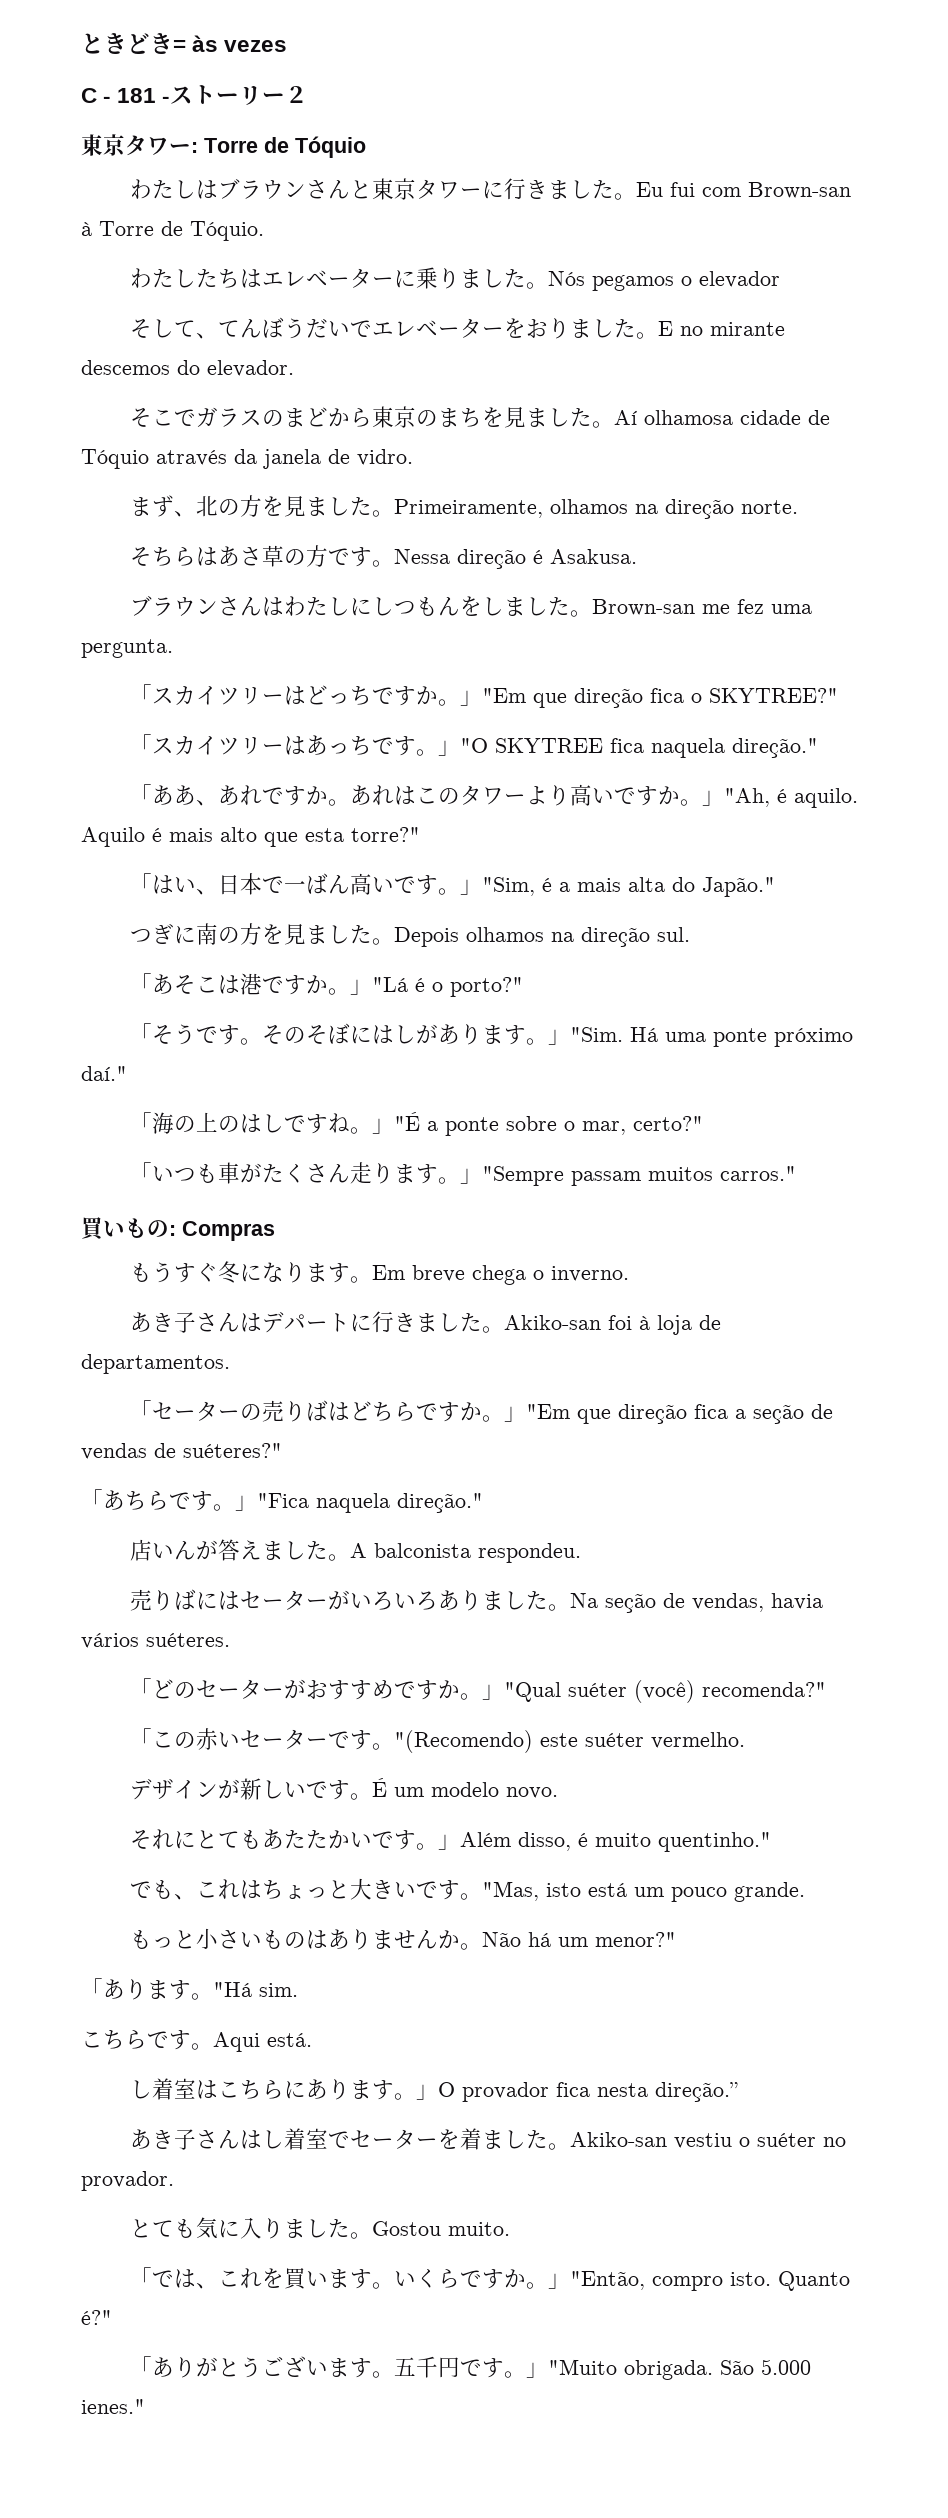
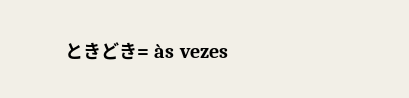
- C - 181 -ストーリー２
- 東京タワー: Torre de Tóquio
- わたしはブラウンさんと東京タワーに行きました。Eu fui com Brown-san à Torre de Tóquio.
- わたしたちはエレベーターに乗りました。Nós pegamos o elevador
- そして、てんぼうだいでエレベーターをおりました。E no mirante descemos do elevador.
- そこでガラスのまどから東京のまちを見ました。Aí olhamosa cidade de Tóquio através da janela de vidro.
- まず、北の方を見ました。Primeiramente, olhamos na direção norte.
- そちらはあさ草の方です。Nessa direção é Asakusa.
- ブラウンさんはわたしにしつもんをしました。Brown-san me fez uma pergunta.
- 「スカイツリーはどっちですか。」"Em que direção fica o SKYTREE?"
- 「スカイツリーはあっちです。」"O SKYTREE fica naquela direção."
- 「ああ、あれですか。あれはこのタワーより高いですか。」"Ah, é aquilo. Aquilo é mais alto que esta torre?"
- 「はい、日本で一ばん高いです。」"Sim, é a mais alta do Japão."
- つぎに南の方を見ました。Depois olhamos na direção sul.
- 「あそこは港ですか。」"Lá é o porto?"
- 「そうです。そのそぼにはしがあります。」"Sim. Há uma ponte próximo daí."
- 「海の上のはしですね。」"É a ponte sobre o mar, certo?"
- 「いつも車がたくさん走ります。」"Sempre passam muitos carros."
- 買いもの: Compras
- もうすぐ冬になります。Em breve chega o inverno.
- あき子さんはデパートに行きました。Akiko-san foi à loja de departamentos.
- 「セーターの売りばはどちらですか。」"Em que direção fica a seção de vendas de suéteres?"
- 「あちらです。」"Fica naquela direção."
- 店いんが答えました。A balconista respondeu.
- 売りばにはセーターがいろいろありました。Na seção de vendas, havia vários suéteres.
- 「どのセーターがおすすめですか。」"Qual suéter (você) recomenda?"
- 「この赤いセーターです。"(Recomendo) este suéter vermelho.
- デザインが新しいです。É um modelo novo.
- それにとてもあたたかいです。」Além disso, é muito quentinho."
- でも、これはちょっと大きいです。"Mas, isto está um pouco grande.
- もっと小さいものはありませんか。Não há um menor?"
- 「あります。"Há sim.
- こちらです。Aqui está.
- し着室はこちらにあります。」O provador fica nesta direção.”
- あき子さんはし着室でセーターを着ました。Akiko-san vestiu o suéter no provador.
- とても気に入りました。Gostou muito.
- 「では、これを買います。いくらですか。」"Então, compro isto. Quanto é?"
- 「ありがとうございます。五千円です。」"Muito obrigada. São 5.000 ienes."

